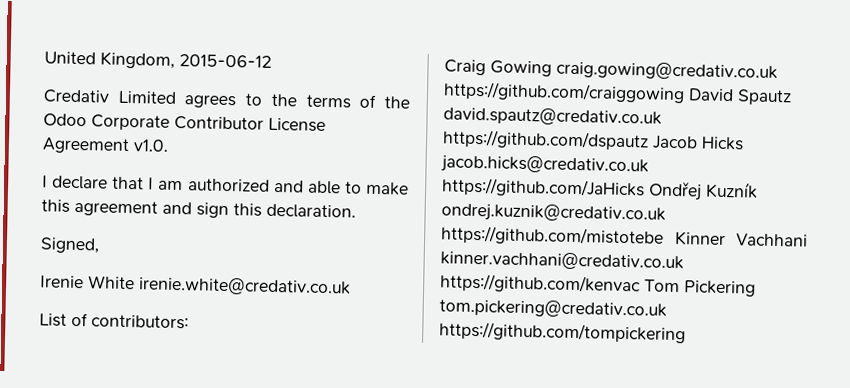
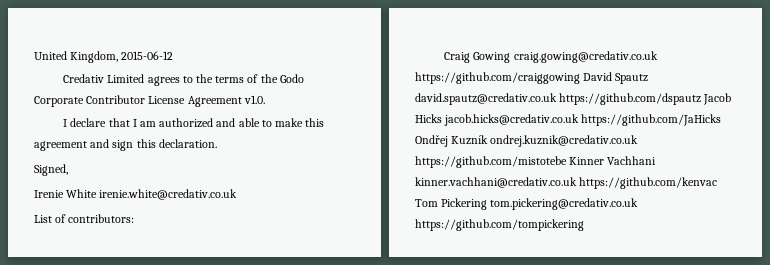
- Credativ Limited agrees to the terms of the Odoo Corporate Contributor License Agreement v1.0.
+ Credativ Limited agrees to the terms of the Godo Corporate Contributor License Agreement v1.0.

